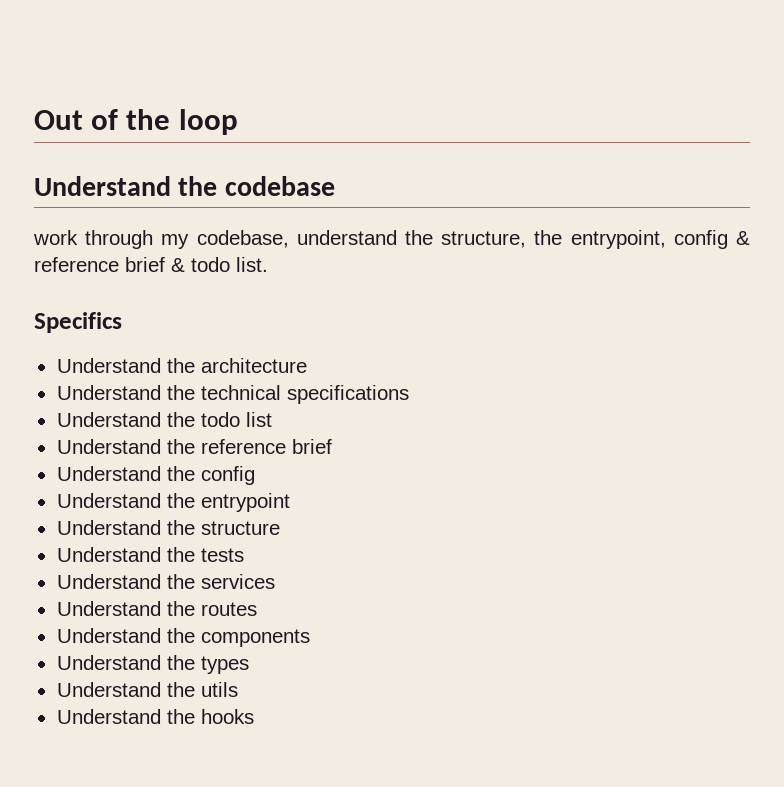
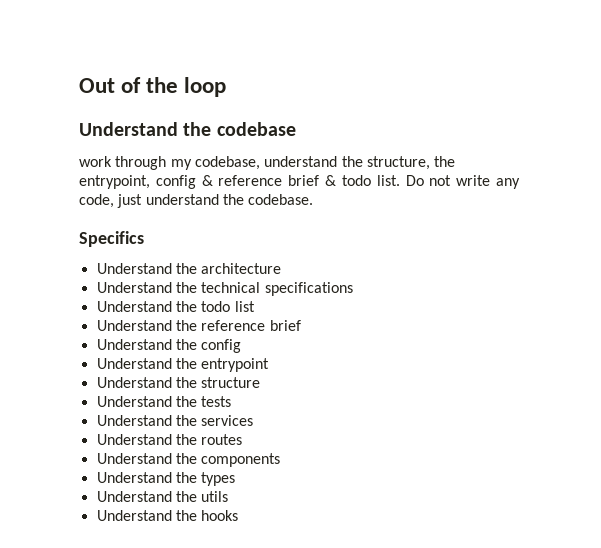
+ Do not write any code, just understand the codebase.

